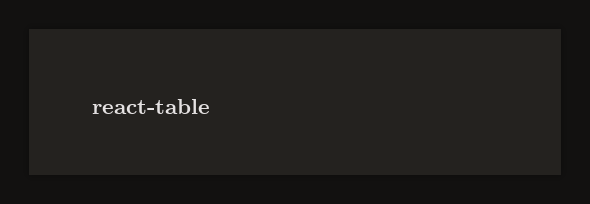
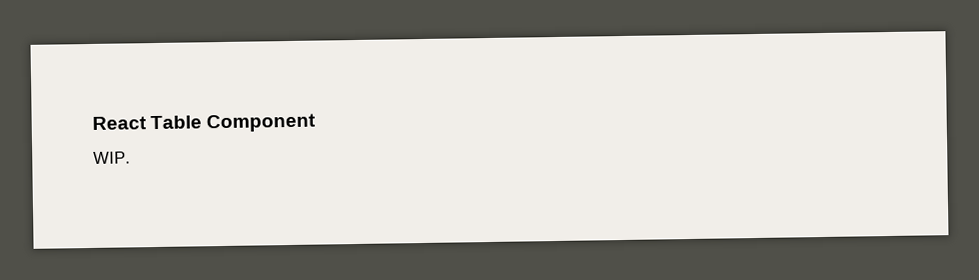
- react-table
+ React Table Component
+ WIP.

